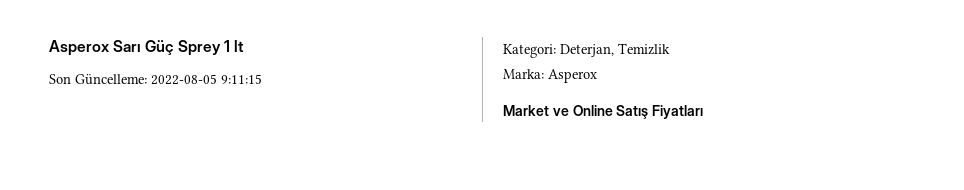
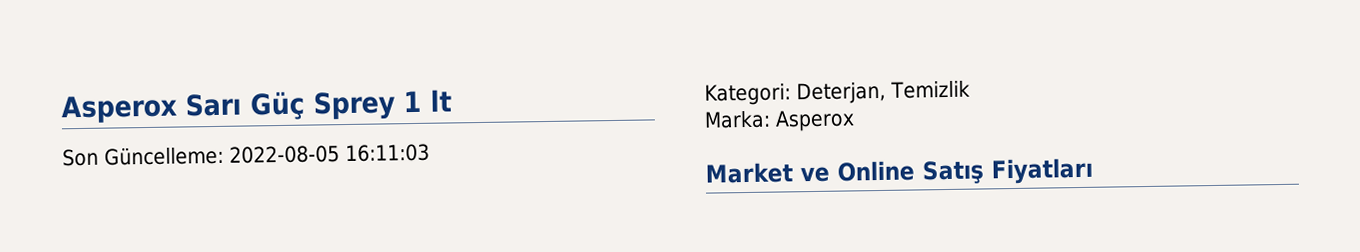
- Son Güncelleme: 2022-08-05 9:11:15
+ Son Güncelleme: 2022-08-05 16:11:03

